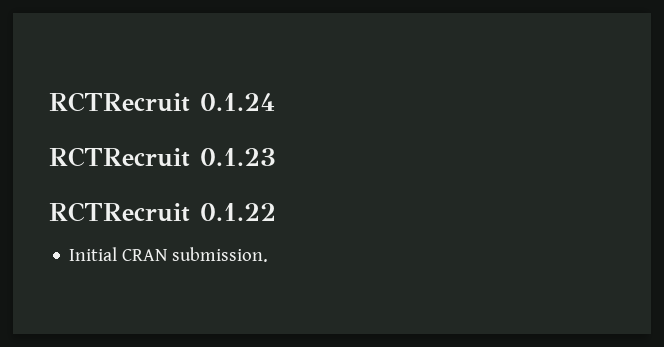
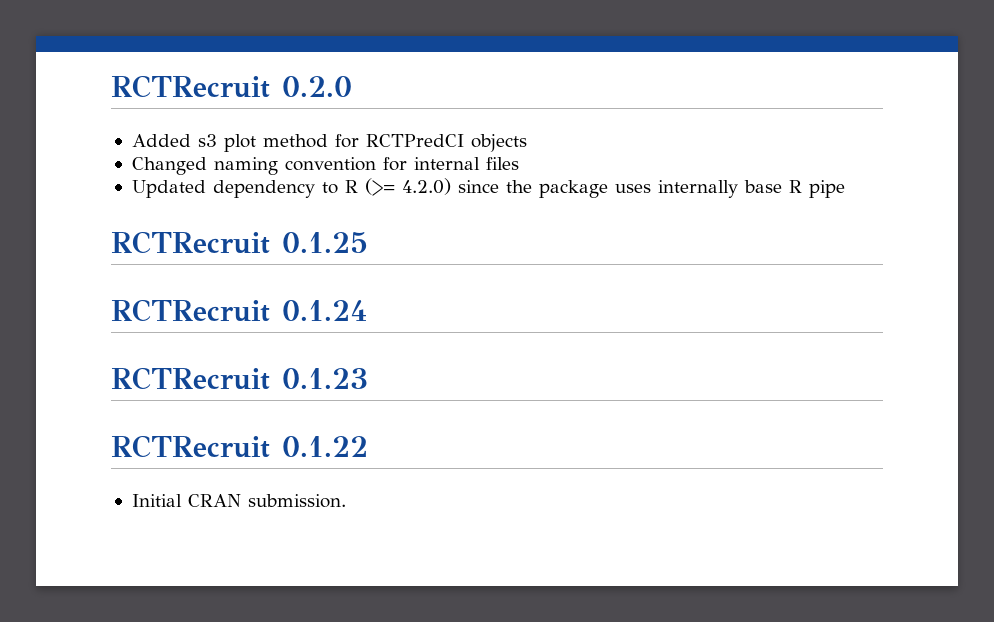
+ RCTRecruit 0.2.0
+ Added s3 plot method for RCTPredCI objects
+ Changed naming convention for internal files
+ Updated dependency to R (>= 4.2.0) since the package uses internally base R pipe
+ RCTRecruit 0.1.25

